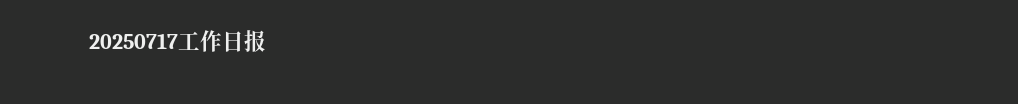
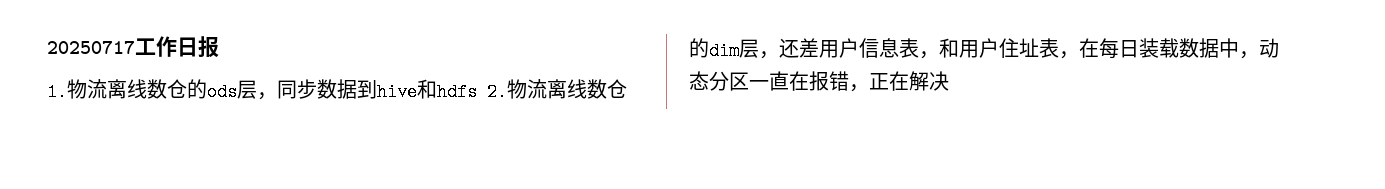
+ 1.物流离线数仓的ods层，同步数据到hive和hdfs 2.物流离线数仓的dim层，还差用户信息表，和用户住址表，在每日装载数据中，动态分区一直在报错，正在解决

